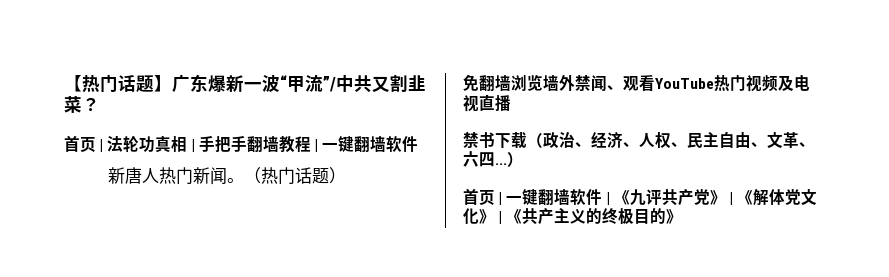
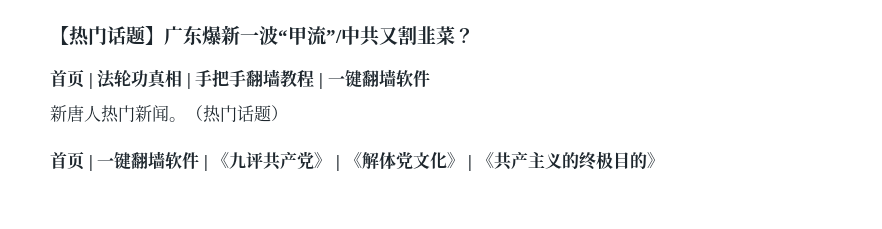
- 免翻墙浏览墙外禁闻、观看YouTube热门视频及电视直播
- 禁书下载（政治、经济、人权、民主自由、文革、六四...）

